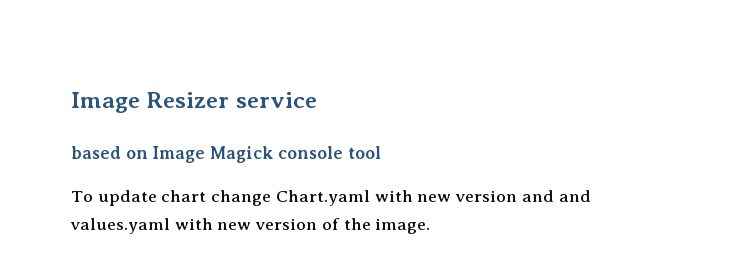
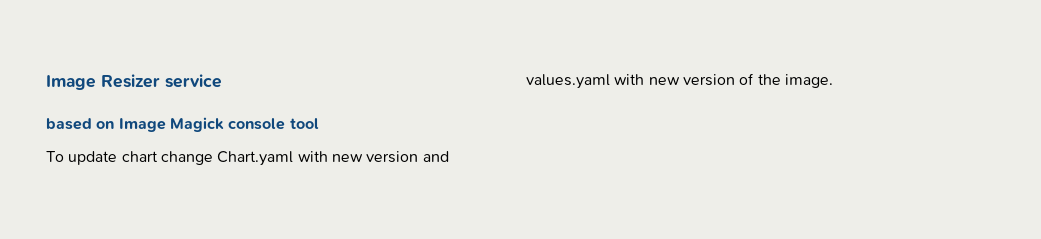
- To update chart change Chart.yaml with new version and and values.yaml with new version of the image.
+ To update chart change Chart.yaml with new version and values.yaml with new version of the image.

